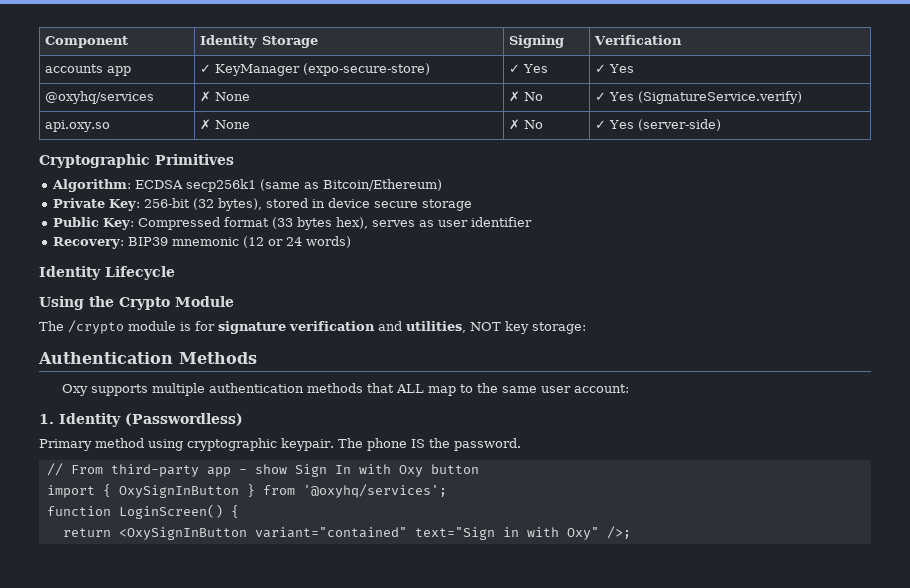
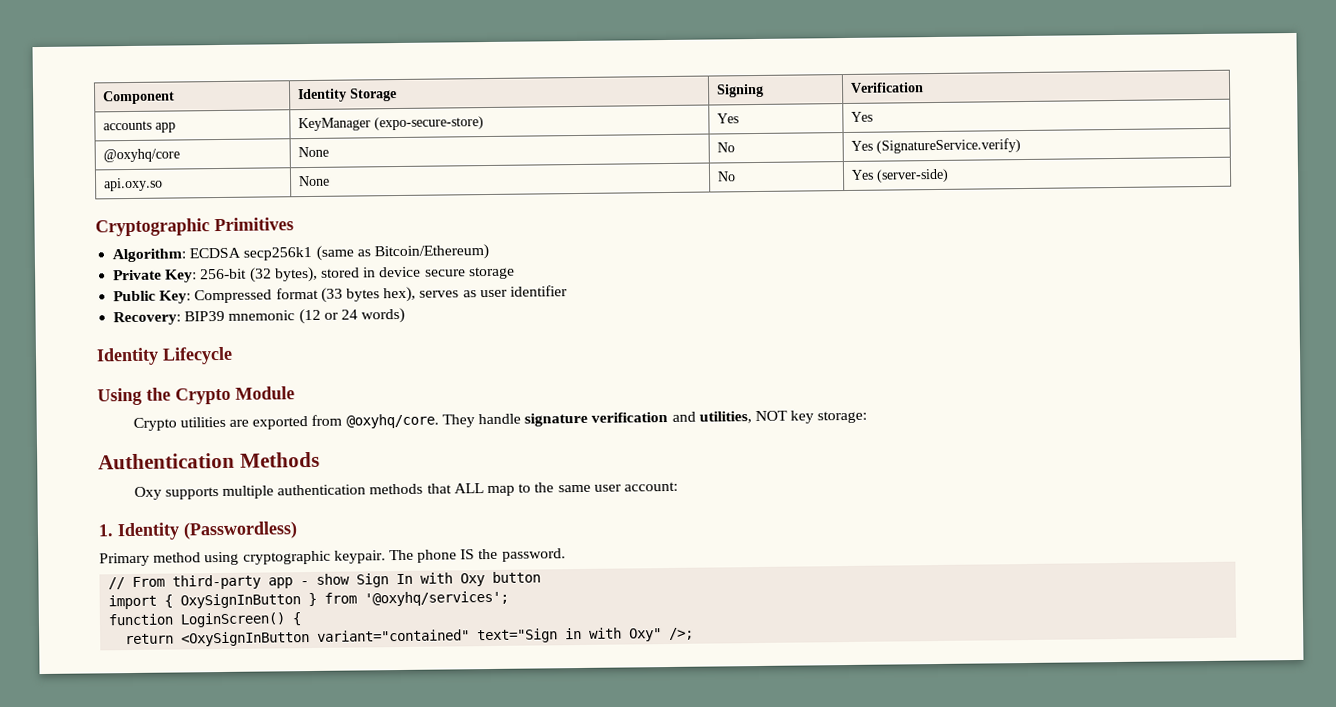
- accounts app | ✓ KeyManager (expo-secure-store) | ✓ Yes | ✓ Yes
+ accounts app | KeyManager (expo-secure-store) | Yes | Yes
- @oxyhq/services | ✗ None | ✗ No | ✓ Yes (SignatureService.verify)
+ @oxyhq/core | None | No | Yes (SignatureService.verify)
- api.oxy.so | ✗ None | ✗ No | ✓ Yes (server-side)
+ api.oxy.so | None | No | Yes (server-side)
- The /crypto module is for signature verification and utilities, NOT key storage:
+ Crypto utilities are exported from @oxyhq/core. They handle signature verification and utilities, NOT key storage:

